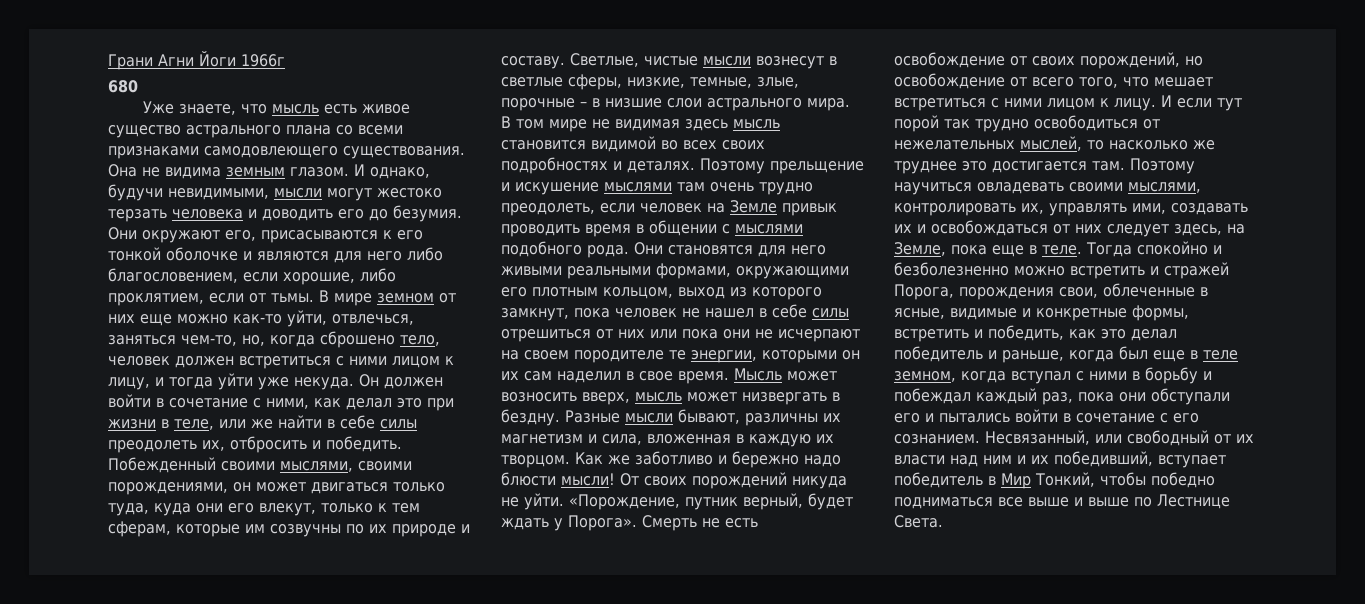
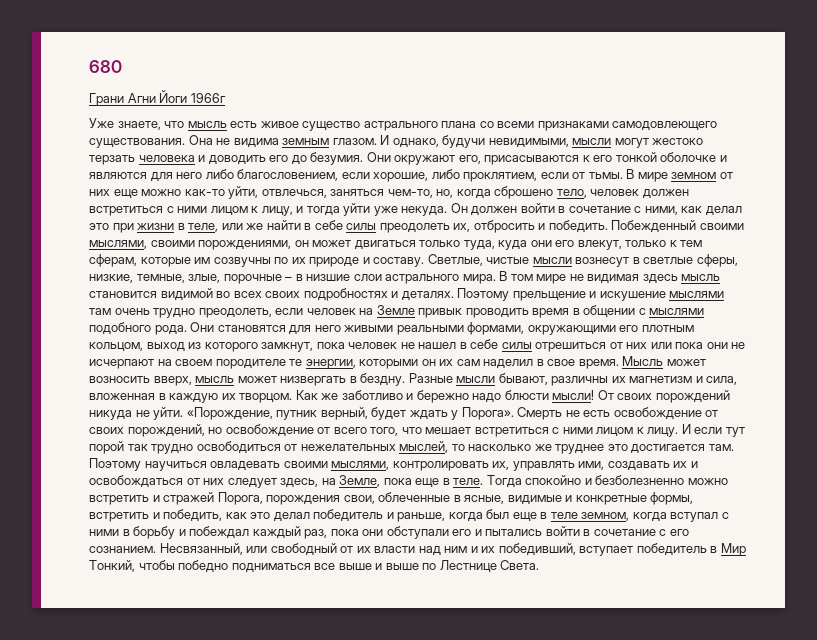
+ 680
- 680

